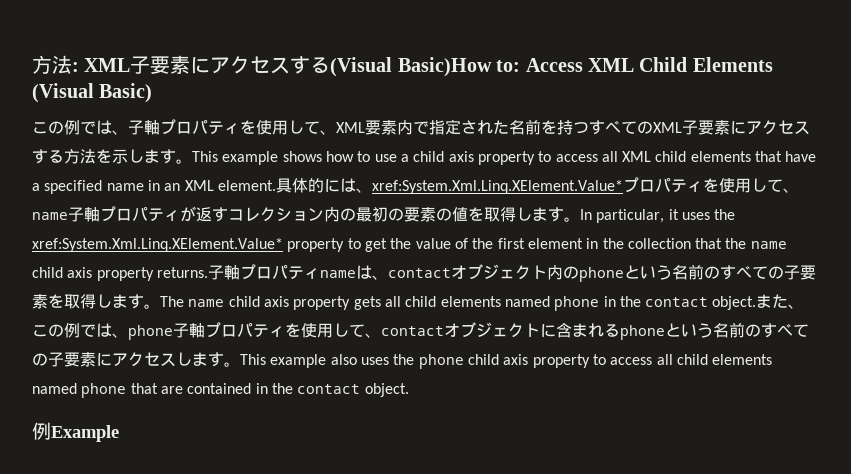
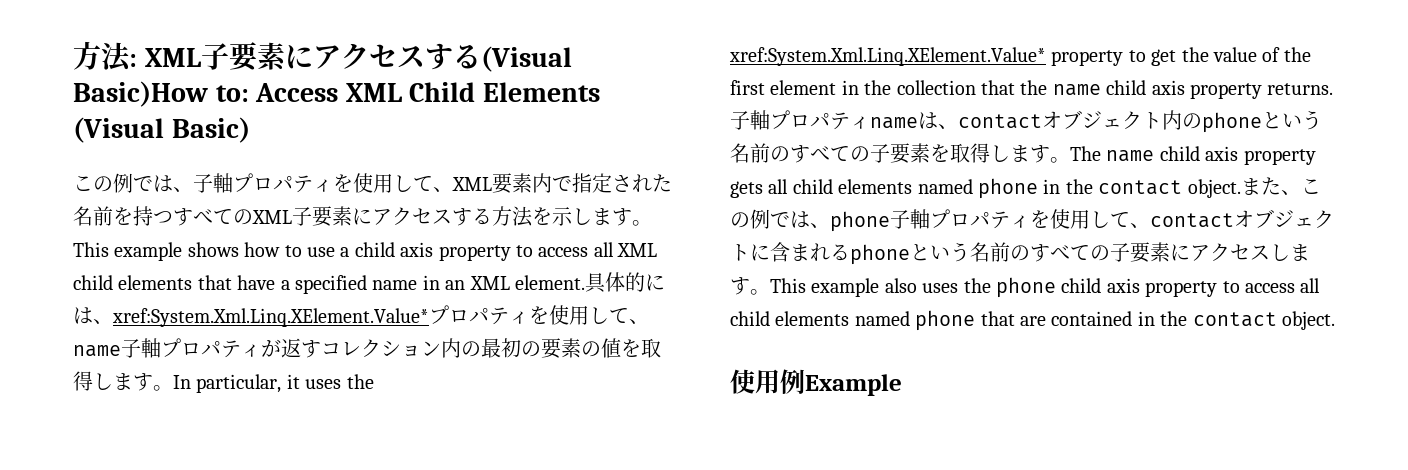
- 例Example
+ 使用例Example

